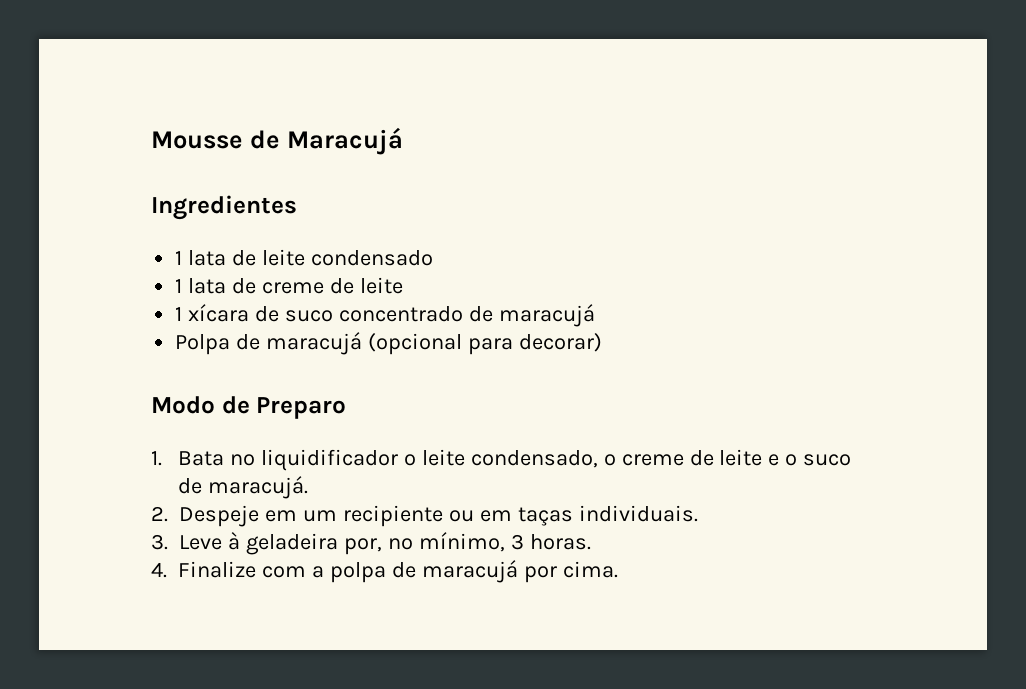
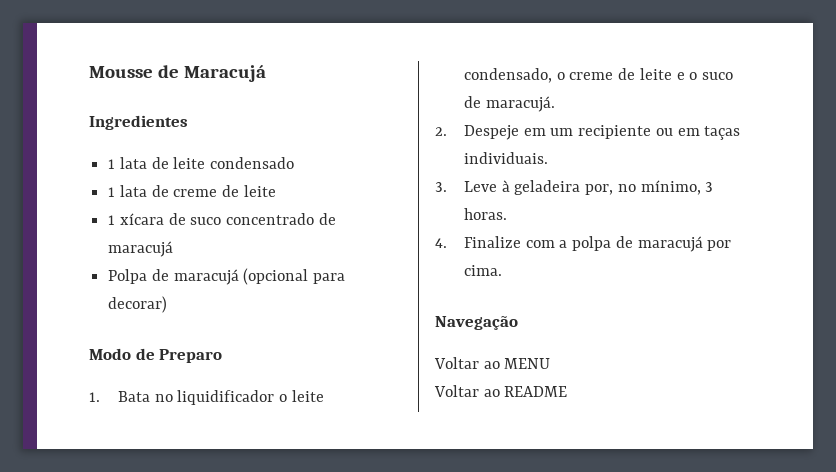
+ Navegação
+ Voltar ao MENU
+ Voltar ao README

